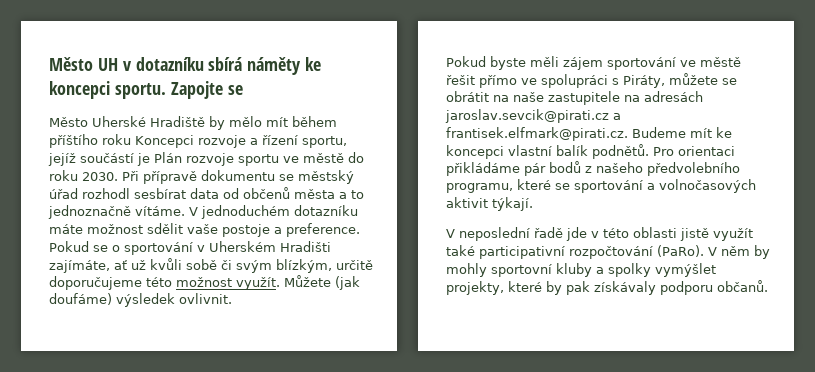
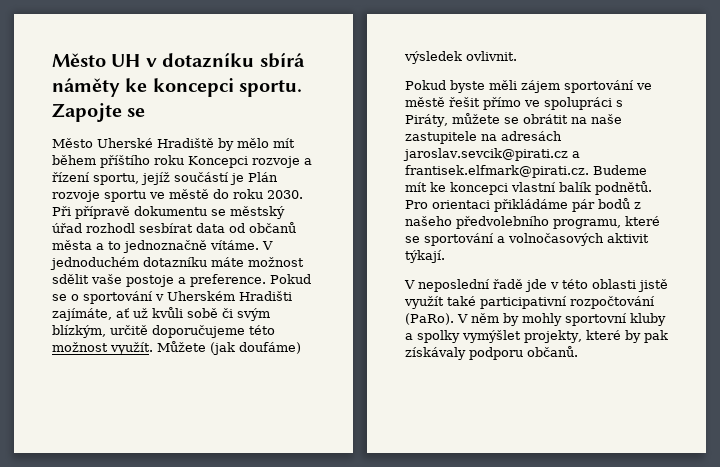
- Při přípravě dokumentu se městský úřad rozhodl sesbírat data od občenů města a to jednoznačně vítáme.
+ Při přípravě dokumentu se městský úřad rozhodl sesbírat data od občanů města a to jednoznačně vítáme.

